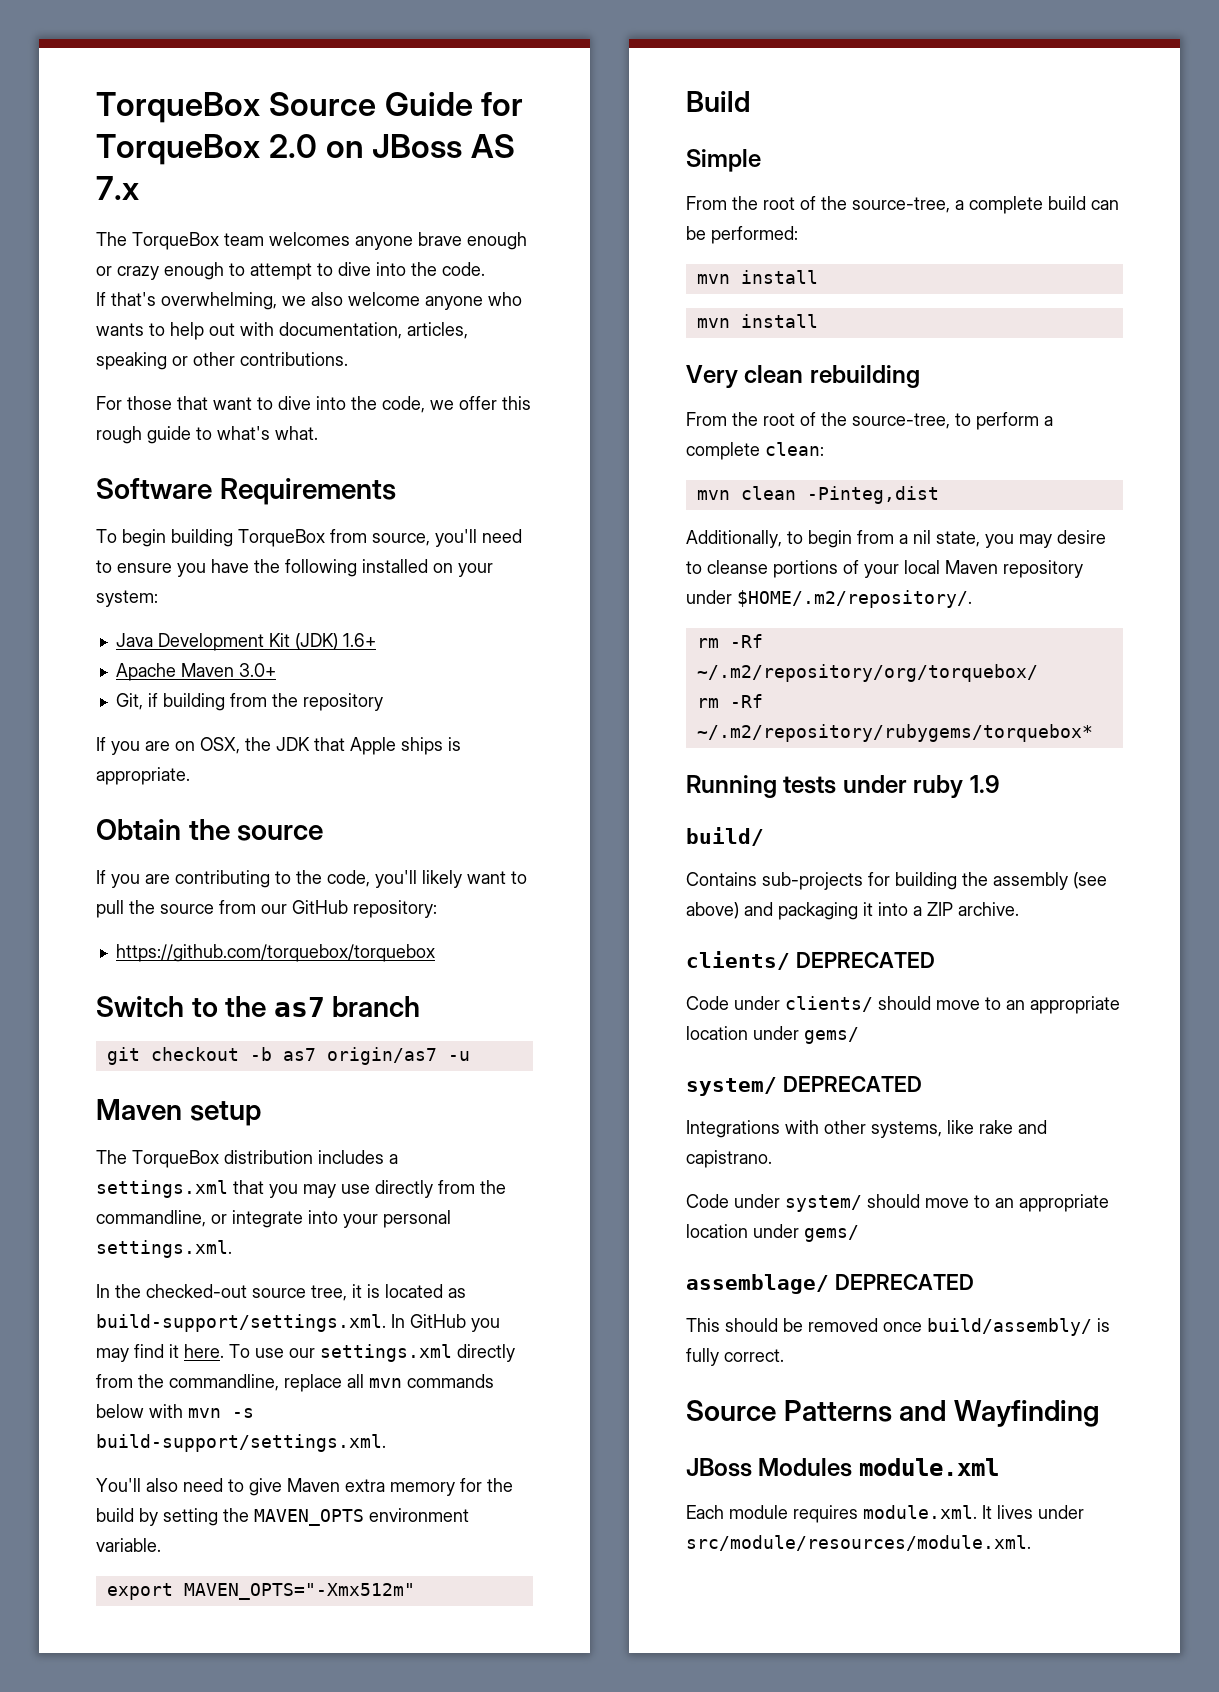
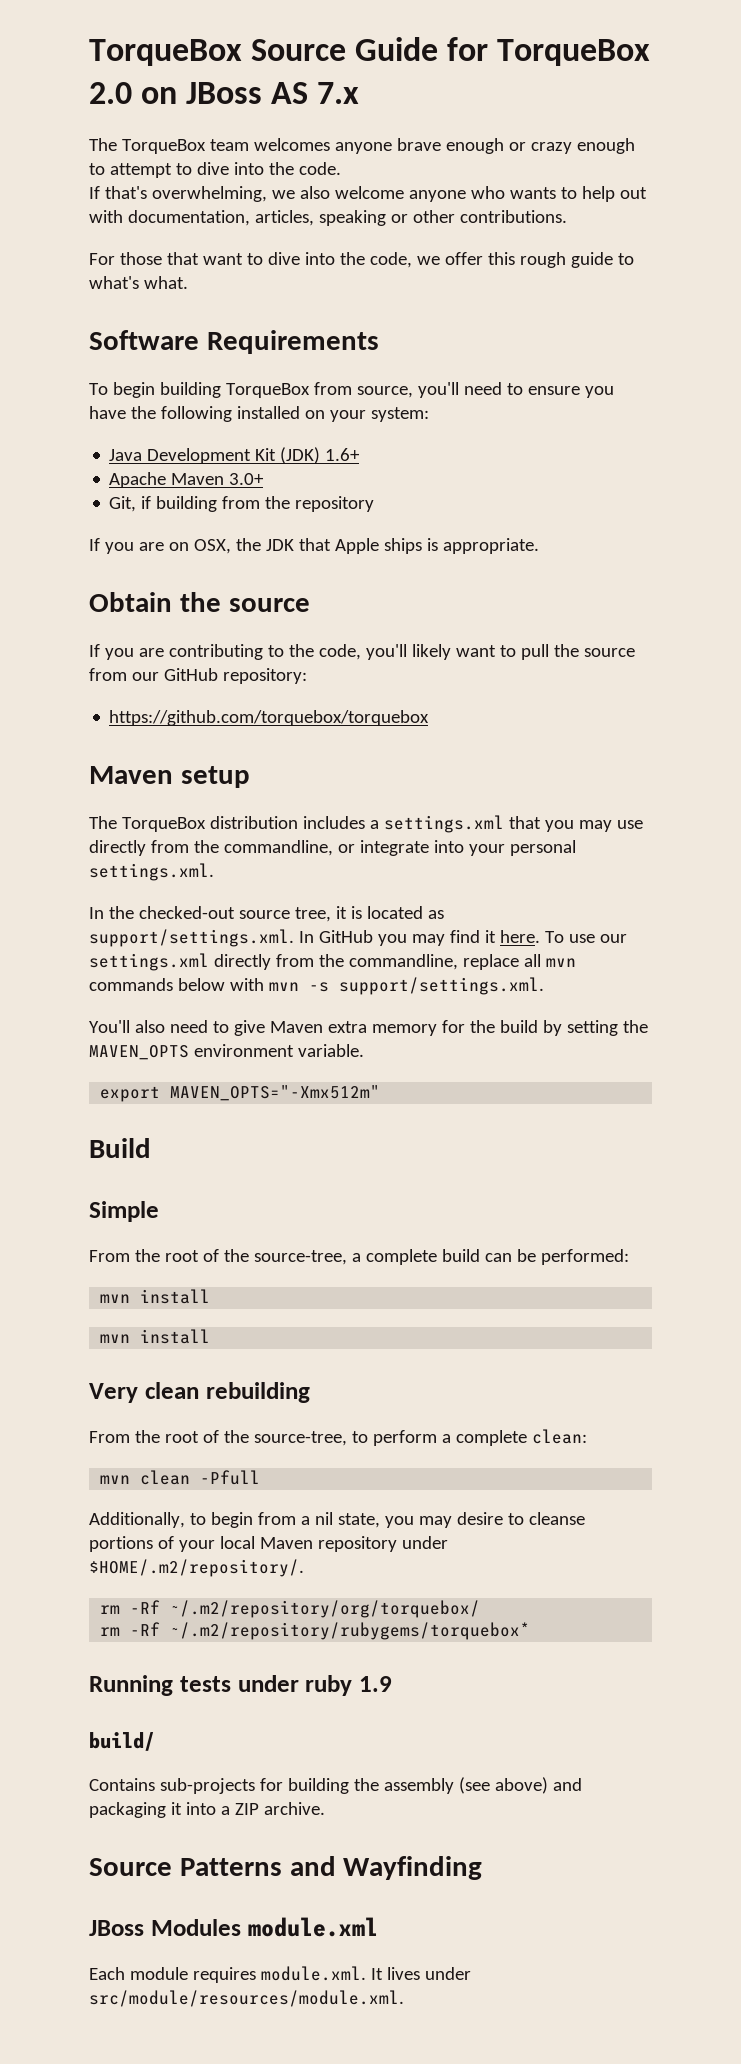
- Switch to the as7 branch
- git checkout -b as7 origin/as7 -u
- In the checked-out source tree, it is located as build-support/settings.xml. In GitHub you may find it here.
+ In the checked-out source tree, it is located as support/settings.xml. In GitHub you may find it here.
- To use our settings.xml directly from the commandline, replace all mvn commands below with mvn -s build-support/settings.xml.
+ To use our settings.xml directly from the commandline, replace all mvn commands below with mvn -s support/settings.xml.
- mvn clean -Pinteg,dist
+ mvn clean -Pfull
- clients/ DEPRECATED
- Code under clients/ should move to an appropriate location under gems/
- system/ DEPRECATED
- Integrations with other systems, like rake and capistrano.
- Code under system/ should move to an appropriate location under gems/
- assemblage/ DEPRECATED
- This should be removed once build/assembly/ is fully correct.

